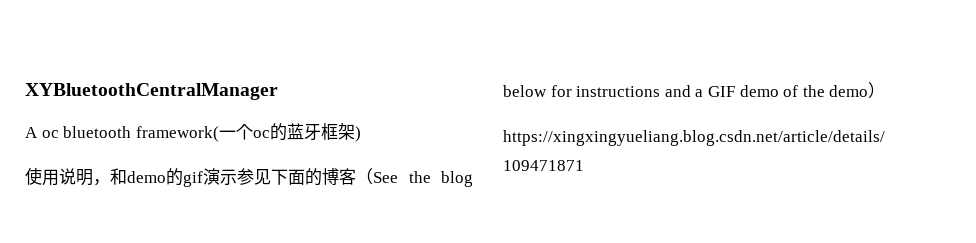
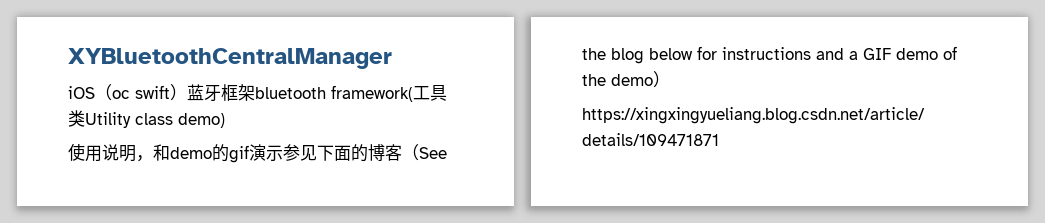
- A oc bluetooth framework(一个oc的蓝牙框架)
+ iOS（oc swift）蓝牙框架bluetooth framework(工具类Utility class demo)

